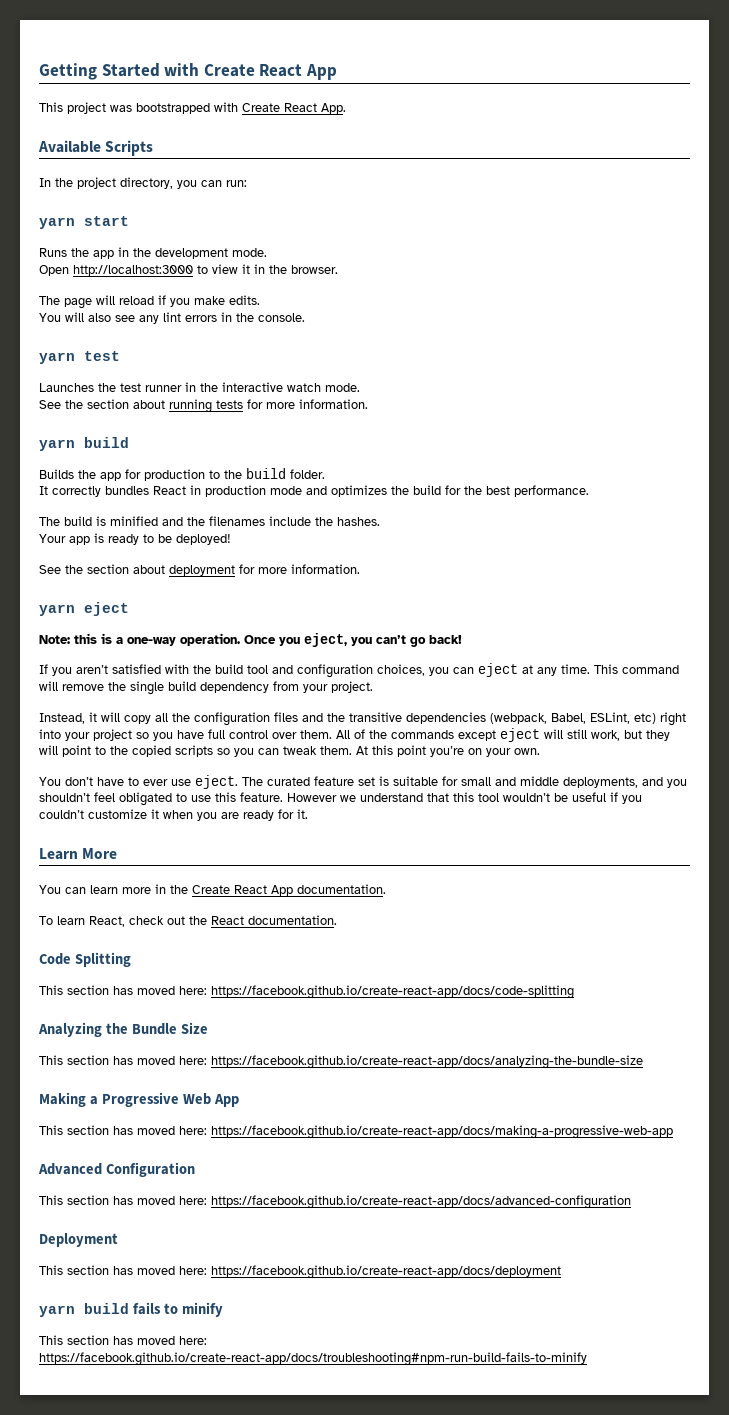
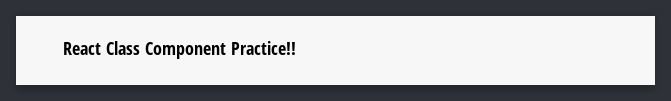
- Getting Started with Create React App
- This project was bootstrapped with Create React App.
- Available Scripts
- In the project directory, you can run:
- yarn start
- Runs the app in the development mode.
- Open http://localhost:3000 to view it in the browser.
- The page will reload if you make edits.
- You will also see any lint errors in the console.
- yarn test
- Launches the test runner in the interactive watch mode.
- See the section about running tests for more information.
- yarn build
- Builds the app for production to the build folder.
- It correctly bundles React in production mode and optimizes the build for the best performance.
- The build is minified and the filenames include the hashes.
- Your app is ready to be deployed!
- See the section about deployment for more information.
- yarn eject
- Note: this is a one-way operation. Once you eject, you can’t go back!
- If you aren’t satisfied with the build tool and configuration choices, you can eject at any time. This command will remove the single build dependency from your project.
- Instead, it will copy all the configuration files and the transitive dependencies (webpack, Babel, ESLint, etc) right into your project so you have full control over them. All of the commands except eject will still work, but they will point to the copied scripts so you can tweak them. At this point you’re on your own.
- You don’t have to ever use eject. The curated feature set is suitable for small and middle deployments, and you shouldn’t feel obligated to use this feature. However we understand that this tool wouldn’t be useful if you couldn’t customize it when you are ready for it.
- Learn More
- You can learn more in the Create React App documentation.
- To learn React, check out the React documentation.
- Code Splitting
- This section has moved here: https://facebook.github.io/create-react-app/docs/code-splitting
- Analyzing the Bundle Size
- This section has moved here: https://facebook.github.io/create-react-app/docs/analyzing-the-bundle-size
- Making a Progressive Web App
- This section has moved here: https://facebook.github.io/create-react-app/docs/making-a-progressive-web-app
- Advanced Configuration
- This section has moved here: https://facebook.github.io/create-react-app/docs/advanced-configuration
- Deployment
- This section has moved here: https://facebook.github.io/create-react-app/docs/deployment
- yarn build fails to minify
- This section has moved here: https://facebook.github.io/create-react-app/docs/troubleshooting#npm-run-build-fails-to-minify
+ React Class Component Practice!!

